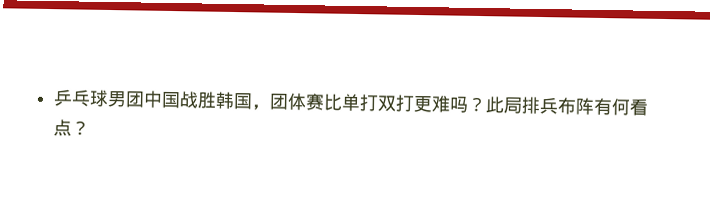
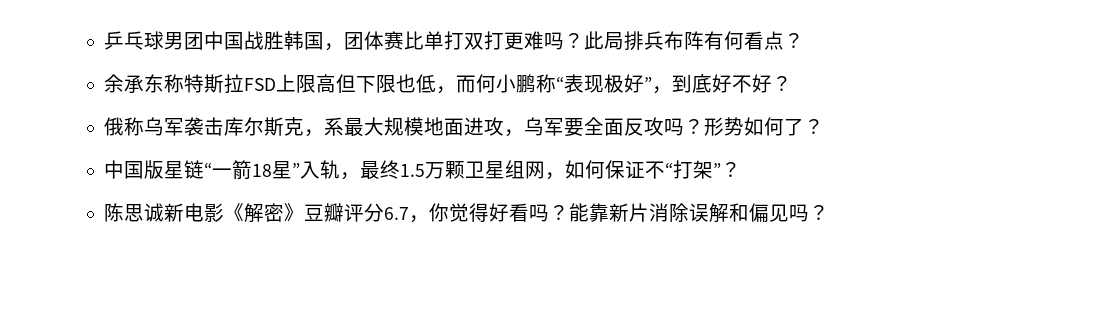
+ 余承东称特斯拉FSD上限高但下限也低，而何小鹏称“表现极好”，到底好不好？
+ 俄称乌军袭击库尔斯克，系最大规模地面进攻，乌军要全面反攻吗？形势如何了？
+ 中国版星链“一箭18星”入轨，最终1.5万颗卫星组网，如何保证不“打架”？
+ 陈思诚新电影《解密》豆瓣评分6.7，你觉得好看吗？能靠新片消除误解和偏见吗？

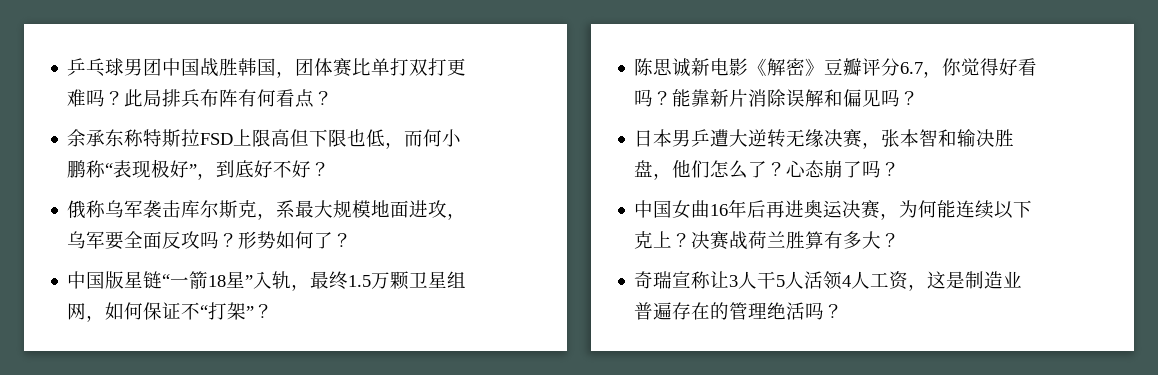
+ 日本男乒遭大逆转无缘决赛，张本智和输决胜盘，他们怎么了？心态崩了吗？
+ 中国女曲16年后再进奥运决赛，为何能连续以下克上？决赛战荷兰胜算有多大？
+ 奇瑞宣称让3人干5人活领4人工资，这是制造业普遍存在的管理绝活吗？

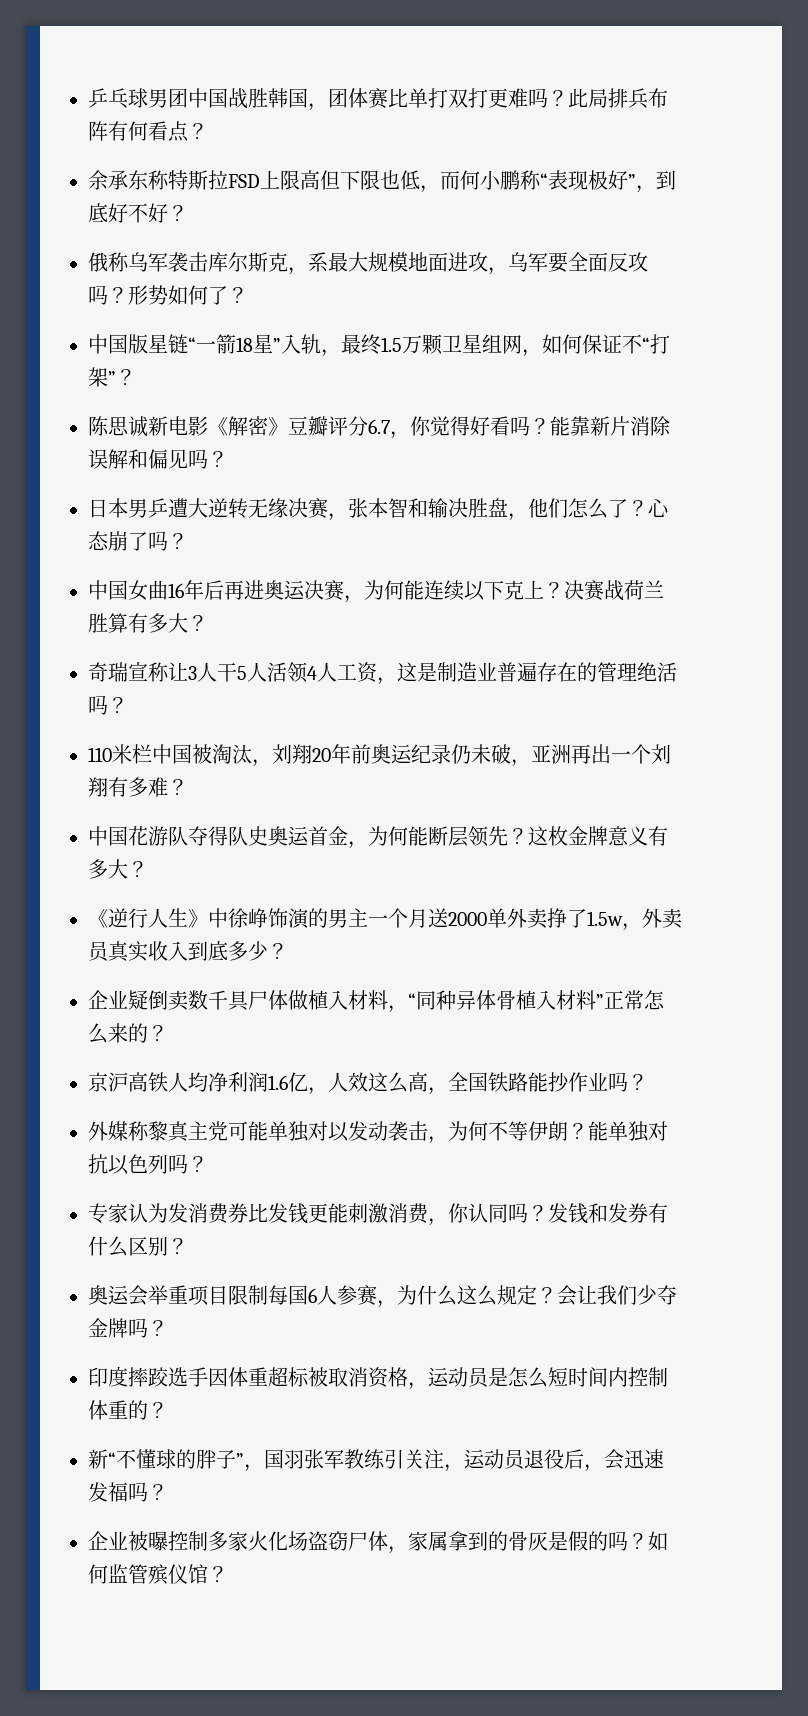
+ 110米栏中国被淘汰，刘翔20年前奥运纪录仍未破，亚洲再出一个刘翔有多难？
+ 中国花游队夺得队史奥运首金，为何能断层领先？这枚金牌意义有多大？
+ 《逆行人生》中徐峥饰演的男主一个月送2000单外卖挣了1.5w，外卖员真实收入到底多少？
+ 企业疑倒卖数千具尸体做植入材料，“同种异体骨植入材料”正常怎么来的？
+ 京沪高铁人均净利润1.6亿，人效这么高，全国铁路能抄作业吗？
+ 外媒称黎真主党可能单独对以发动袭击，为何不等伊朗？能单独对抗以色列吗？
+ 专家认为发消费券比发钱更能刺激消费，你认同吗？发钱和发券有什么区别？
+ 奥运会举重项目限制每国6人参赛，为什么这么规定？会让我们少夺金牌吗？
+ 印度摔跤选手因体重超标被取消资格，运动员是怎么短时间内控制体重的？
+ 新“不懂球的胖子”，国羽张军教练引关注，运动员退役后，会迅速发福吗？
+ 企业被曝控制多家火化场盗窃尸体，家属拿到的骨灰是假的吗？如何监管殡仪馆？

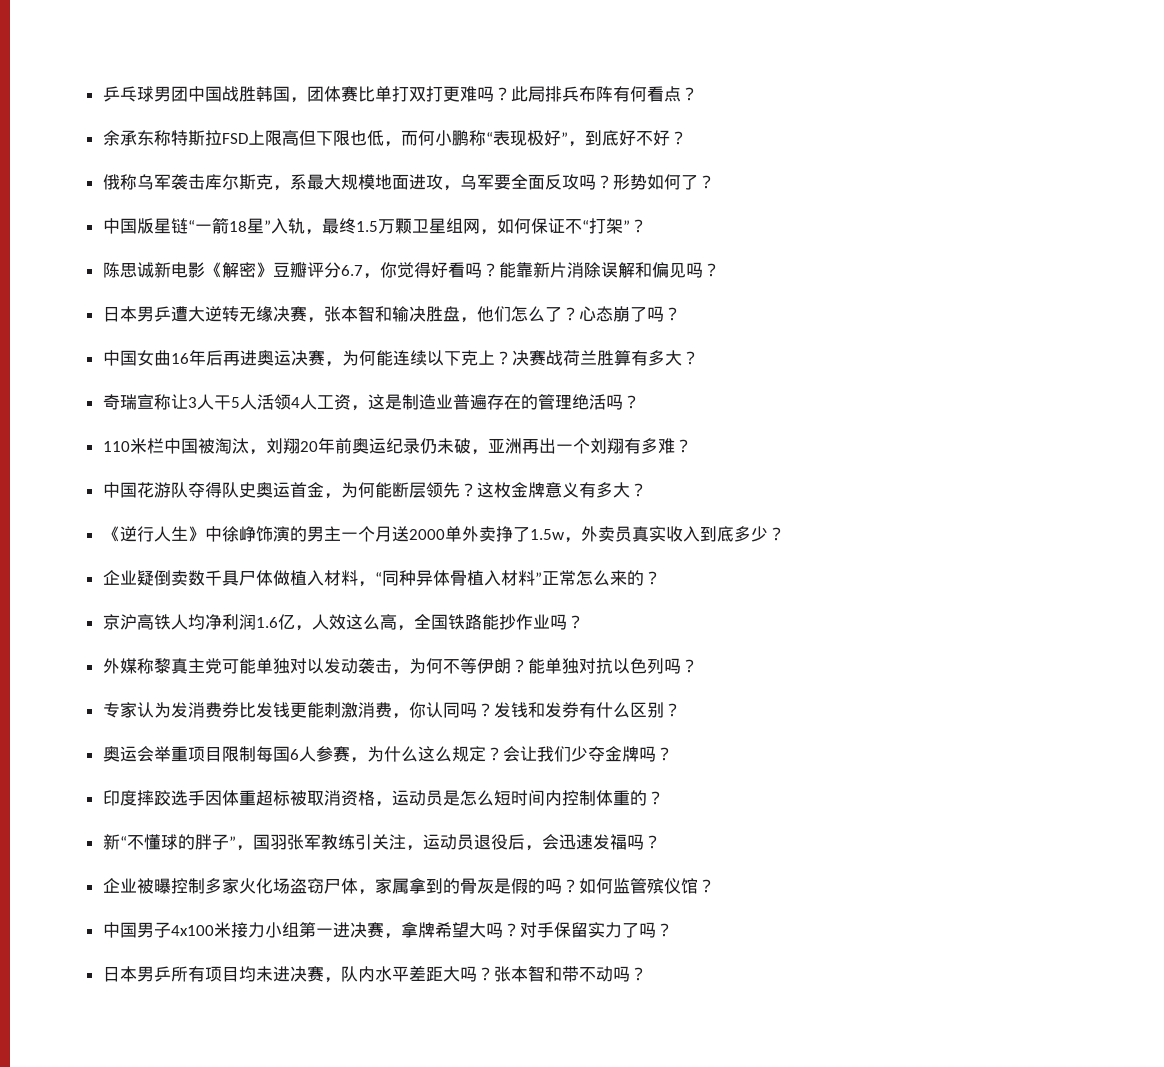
+ 中国男子4x100米接力小组第一进决赛，拿牌希望大吗？对手保留实力了吗？
+ 日本男乒所有项目均未进决赛，队内水平差距大吗？张本智和带不动吗？

